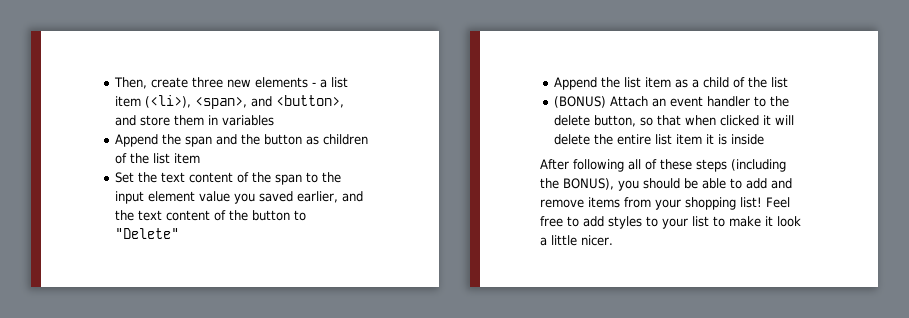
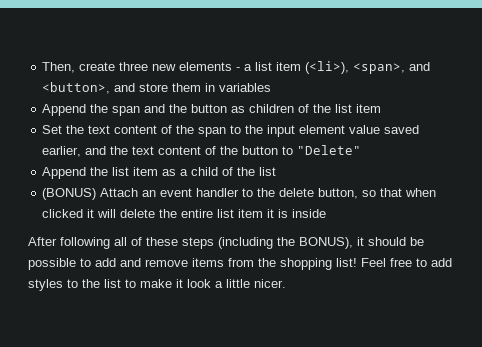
- Set the text content of the span to the input element value you saved earlier, and the text content of the button to "Delete"
+ Set the text content of the span to the input element value saved earlier, and the text content of the button to "Delete"
- After following all of these steps (including the BONUS), you should be able to add and remove items from your shopping list!
+ After following all of these steps (including the BONUS), it should be possible to add and remove items from the shopping list!
- Feel free to add styles to your list to make it look a little nicer.
+ Feel free to add styles to the list to make it look a little nicer.

